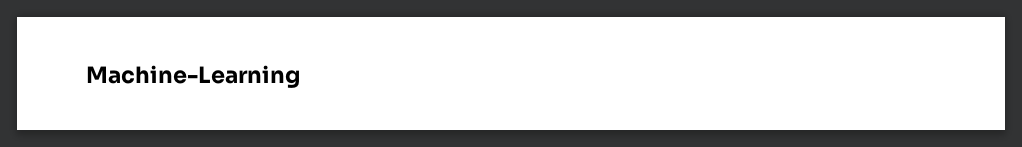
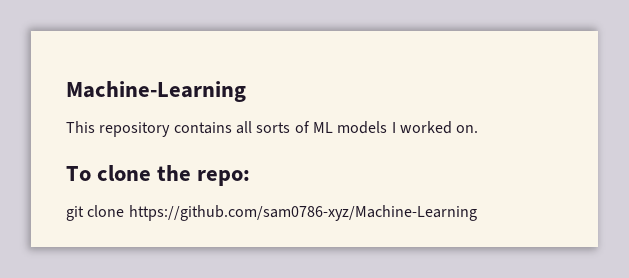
+ This repository contains all sorts of ML models I worked on.
+ To clone the repo:
+ git clone https://github.com/sam0786-xyz/Machine-Learning

